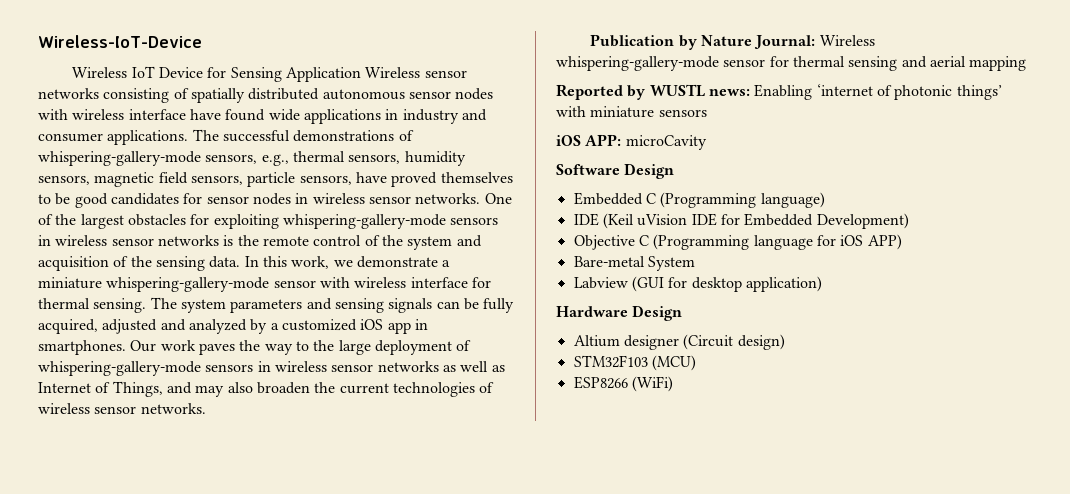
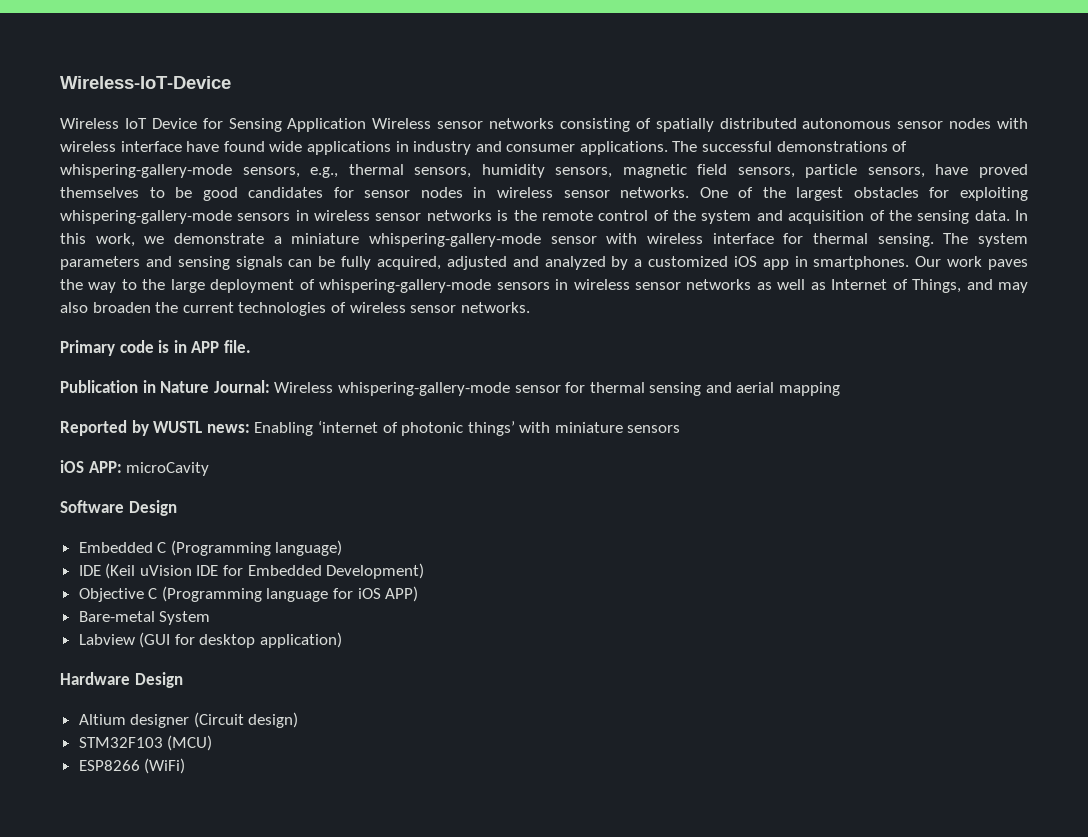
+ Primary code is in APP file.
- Publication by Nature Journal: Wireless whispering-gallery-mode sensor for thermal sensing and aerial mapping
+ Publication in Nature Journal: Wireless whispering-gallery-mode sensor for thermal sensing and aerial mapping

